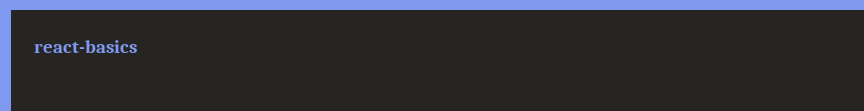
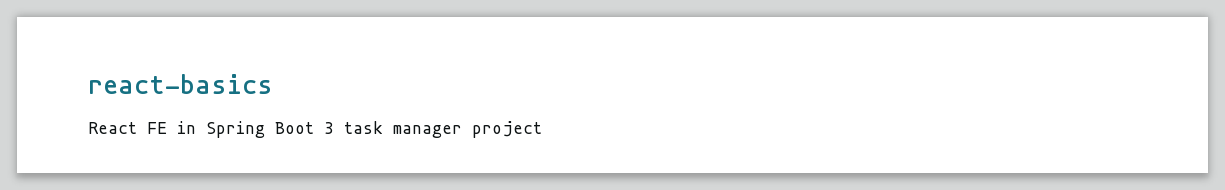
+ React FE in Spring Boot 3 task manager project

